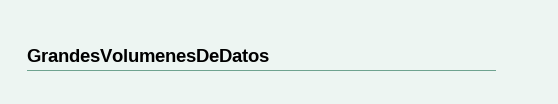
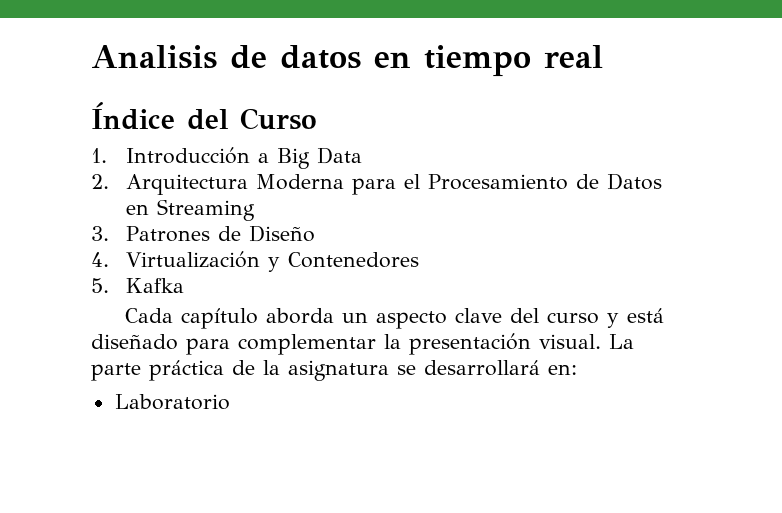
- GrandesVolumenesDeDatos
+ Analisis de datos en tiempo real
+ Índice del Curso
+ 1. Introducción a Big Data
+ 2. Arquitectura Moderna para el Procesamiento de Datos en Streaming
+ 3. Patrones de Diseño
+ 4. Virtualización y Contenedores
+ 5. Kafka
+ Cada capítulo aborda un aspecto clave del curso y está diseñado para complementar la presentación visual. La parte práctica de la asignatura se desarrollará en:
+ Laboratorio

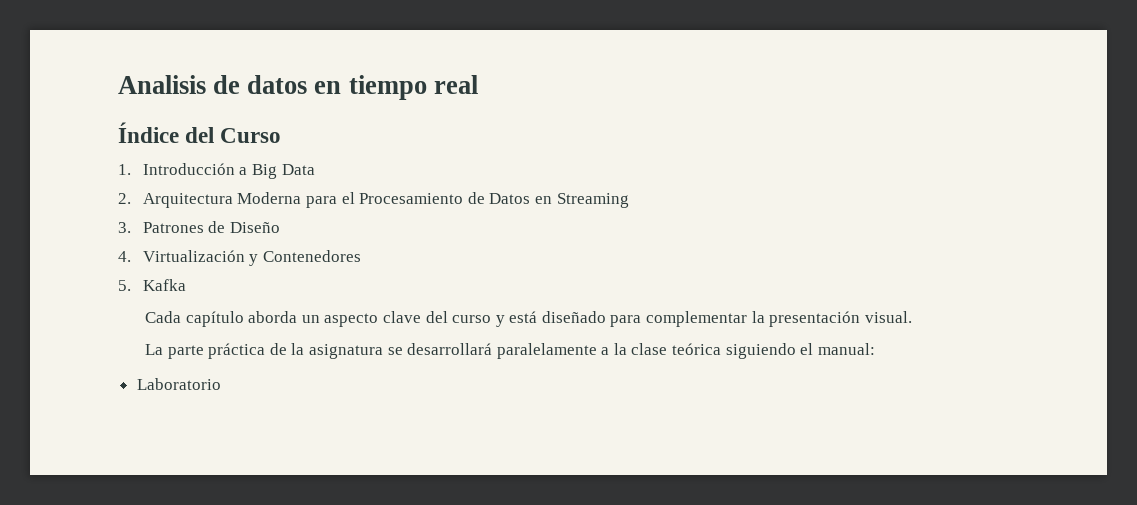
- Cada capítulo aborda un aspecto clave del curso y está diseñado para complementar la presentación visual. La parte práctica de la asignatura se desarrollará en:
+ Cada capítulo aborda un aspecto clave del curso y está diseñado para complementar la presentación visual.
+ La parte práctica de la asignatura se desarrollará paralelamente a la clase teórica siguiendo el manual:

